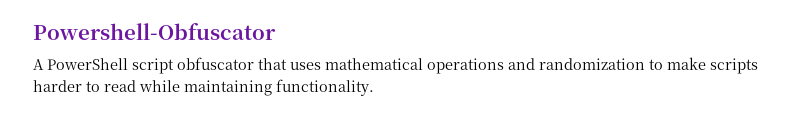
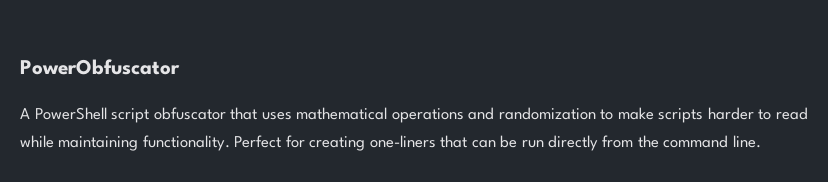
- Powershell-Obfuscator
+ PowerObfuscator
+ Perfect for creating one-liners that can be run directly from the command line.

